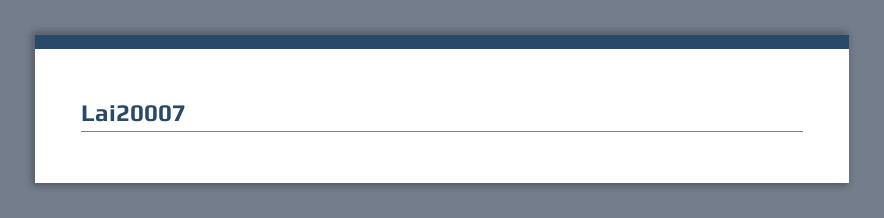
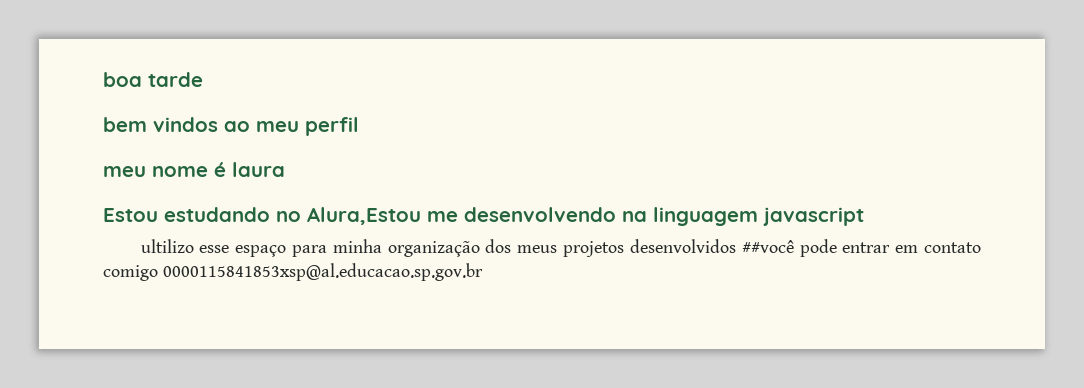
- Lai20007
+ boa tarde
+ bem vindos ao meu perfil
+ meu nome é laura
+ Estou estudando no Alura,Estou me desenvolvendo na linguagem javascript
+ ultilizo esse espaço para minha organização dos meus projetos desenvolvidos ##você pode entrar em contato comigo 0000115841853xsp@al.educacao.sp.gov.br

